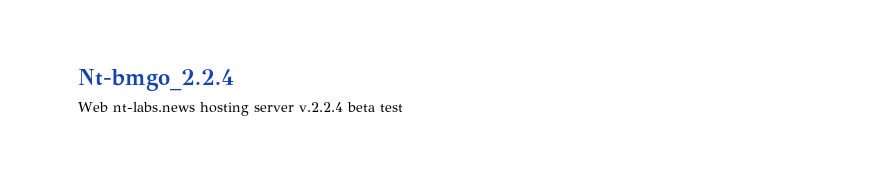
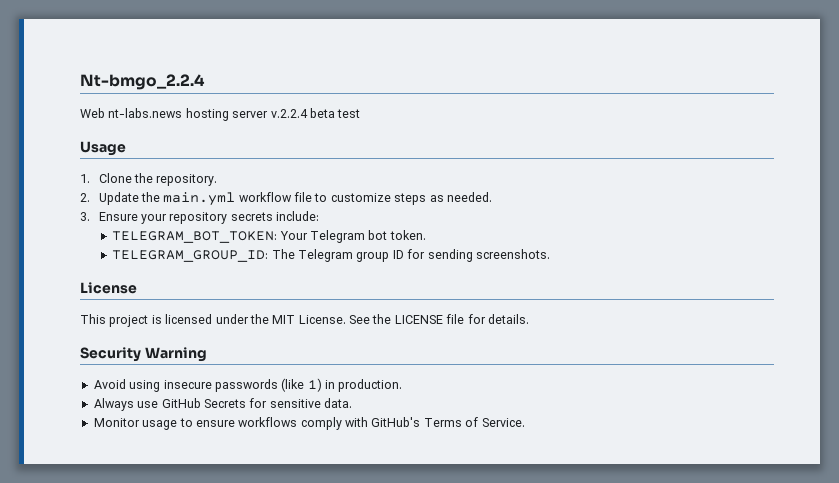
+ Usage
+ 1. Clone the repository.
+ 2. Update the main.yml workflow file to customize steps as needed.
+ 3. Ensure your repository secrets include:
+ TELEGRAM_BOT_TOKEN: Your Telegram bot token.
+ TELEGRAM_GROUP_ID: The Telegram group ID for sending screenshots.
+ License
+ This project is licensed under the MIT License. See the LICENSE file for details.
+ Security Warning
+ Avoid using insecure passwords (like 1) in production.
+ Always use GitHub Secrets for sensitive data.
+ Monitor usage to ensure workflows comply with GitHub's Terms of Service.

